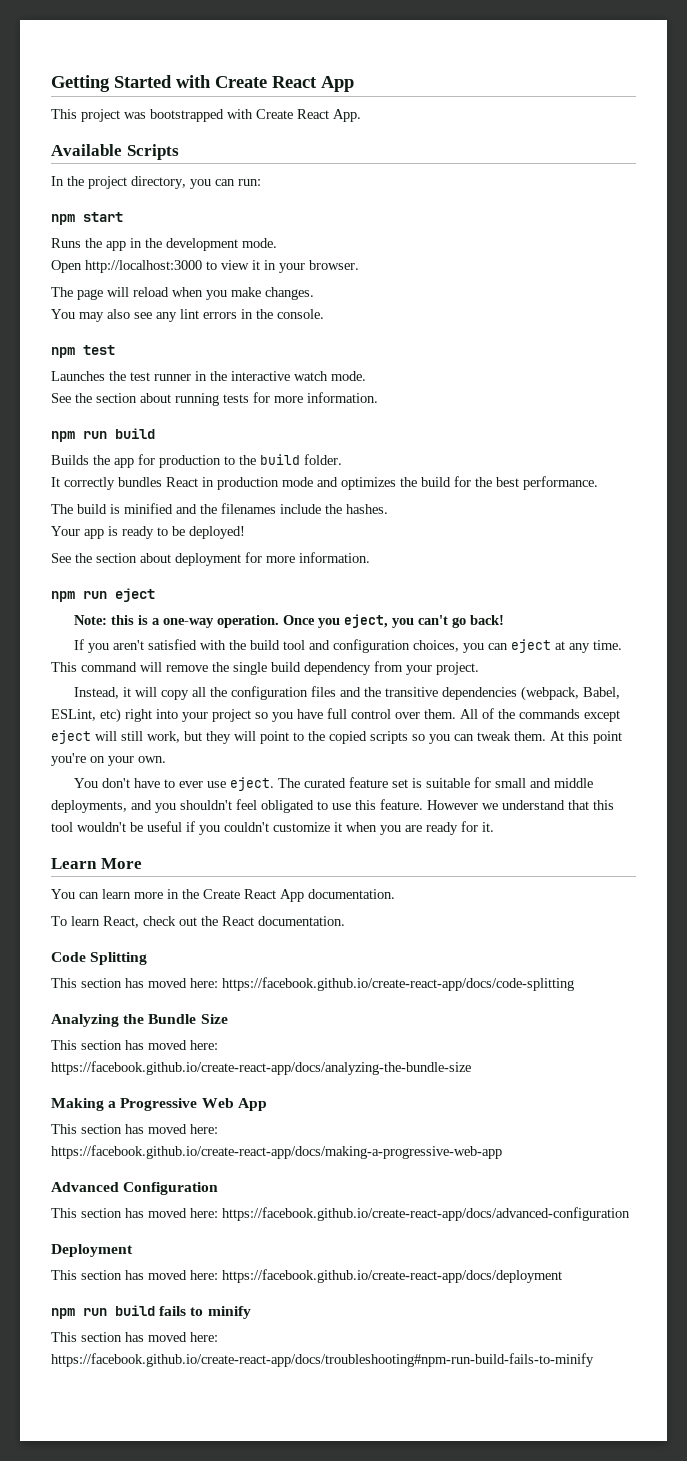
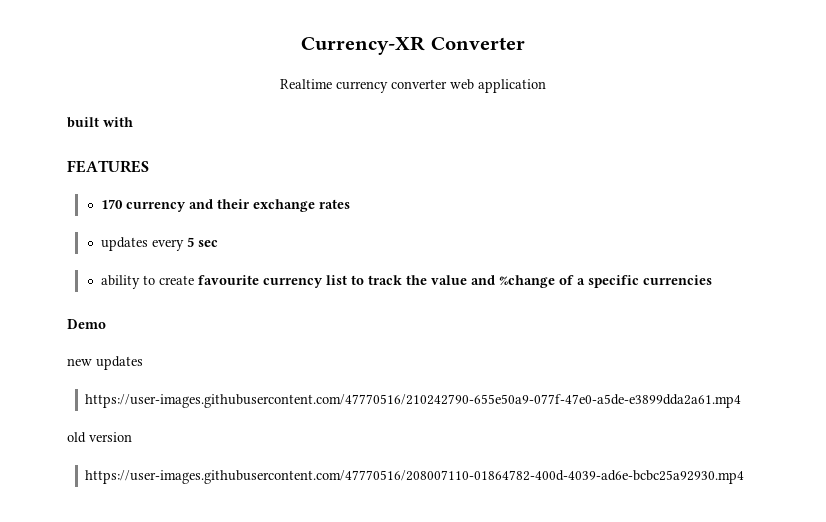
- Getting Started with Create React App
- This project was bootstrapped with Create React App.
- Available Scripts
- In the project directory, you can run:
- npm start
- Runs the app in the development mode.
- Open http://localhost:3000 to view it in your browser.
- The page will reload when you make changes.
- You may also see any lint errors in the console.
- npm test
- Launches the test runner in the interactive watch mode.
- See the section about running tests for more information.
- npm run build
- Builds the app for production to the build folder.
- It correctly bundles React in production mode and optimizes the build for the best performance.
- The build is minified and the filenames include the hashes.
- Your app is ready to be deployed!
- See the section about deployment for more information.
- npm run eject
- Note: this is a one-way operation. Once you eject, you can't go back!
- If you aren't satisfied with the build tool and configuration choices, you can eject at any time. This command will remove the single build dependency from your project.
- Instead, it will copy all the configuration files and the transitive dependencies (webpack, Babel, ESLint, etc) right into your project so you have full control over them. All of the commands except eject will still work, but they will point to the copied scripts so you can tweak them. At this point you're on your own.
- You don't have to ever use eject. The curated feature set is suitable for small and middle deployments, and you shouldn't feel obligated to use this feature. However we understand that this tool wouldn't be useful if you couldn't customize it when you are ready for it.
- Learn More
- You can learn more in the Create React App documentation.
- To learn React, check out the React documentation.
- Code Splitting
- This section has moved here: https://facebook.github.io/create-react-app/docs/code-splitting
- Analyzing the Bundle Size
- This section has moved here: https://facebook.github.io/create-react-app/docs/analyzing-the-bundle-size
- Making a Progressive Web App
- This section has moved here: https://facebook.github.io/create-react-app/docs/making-a-progressive-web-app
- Advanced Configuration
- This section has moved here: https://facebook.github.io/create-react-app/docs/advanced-configuration
- Deployment
- This section has moved here: https://facebook.github.io/create-react-app/docs/deployment
- npm run build fails to minify
- This section has moved here: https://facebook.github.io/create-react-app/docs/troubleshooting#npm-run-build-fails-to-minify
+ Currency-XR Converter
+ Realtime currency converter web application
+ built with
+ FEATURES
+ 170 currency and their exchange rates
+ updates every 5 sec
+ ability to create favourite currency list to track the value and %change of a specific currencies
+ Demo
+ new updates
+ https://user-images.githubusercontent.com/47770516/210242790-655e50a9-077f-47e0-a5de-e3899dda2a61.mp4
+ old version
+ https://user-images.githubusercontent.com/47770516/208007110-01864782-400d-4039-ad6e-bcbc25a92930.mp4

